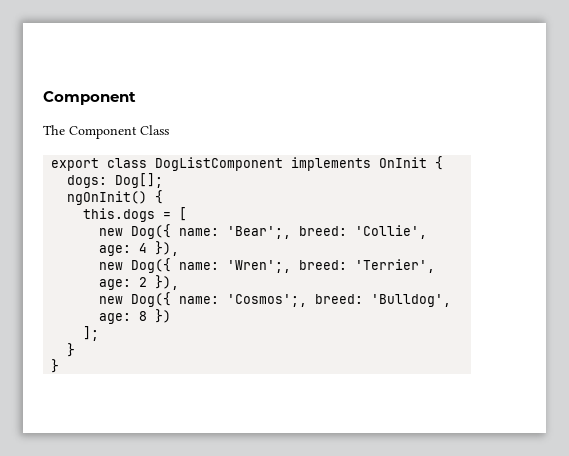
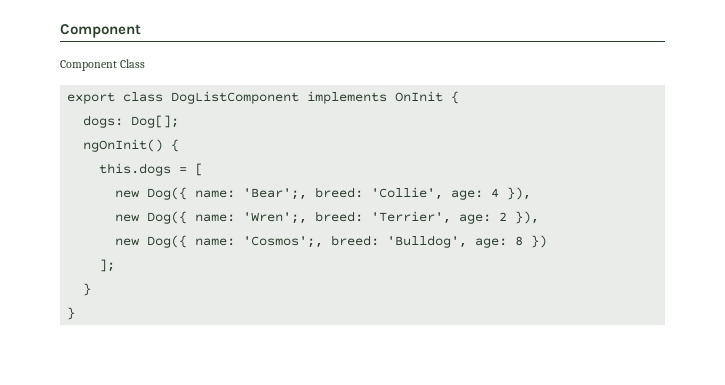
- The Component Class
+ Component Class

